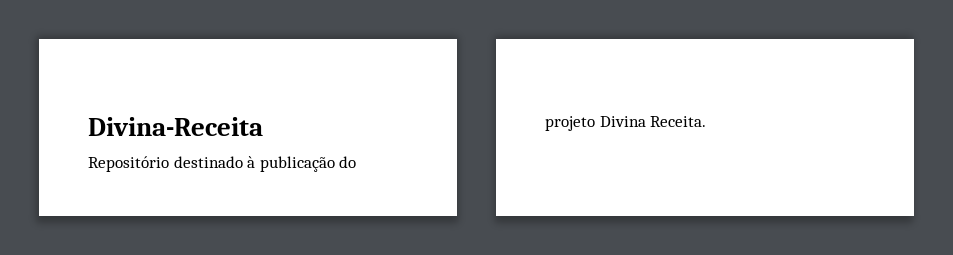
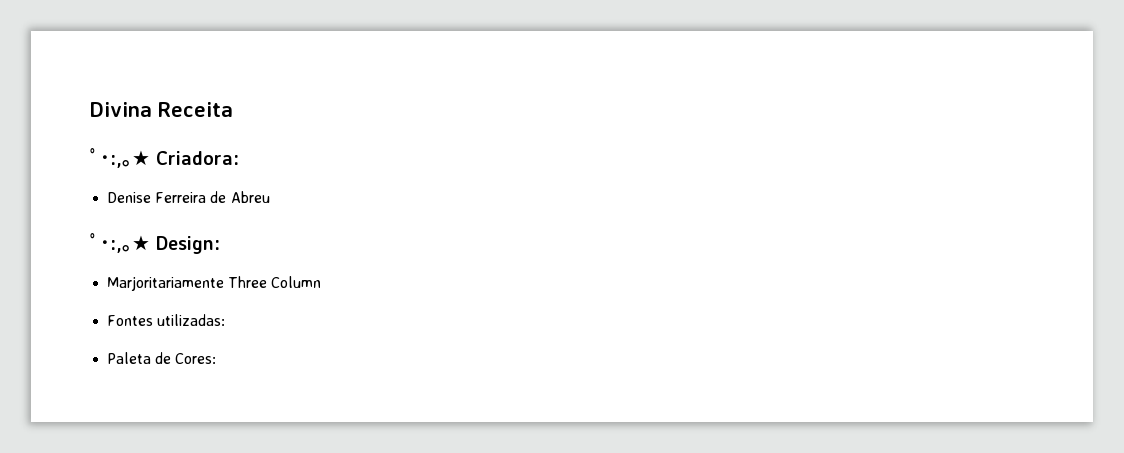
- Divina-Receita
- Repositório destinado à publicação do projeto Divina Receita.
+ Divina Receita
+ ﾟ･:,｡★ Criadora:
+ Denise Ferreira de Abreu
+ ﾟ･:,｡★ Design:
+ Marjoritariamente Three Column
+ Fontes utilizadas:
+ Paleta de Cores:

